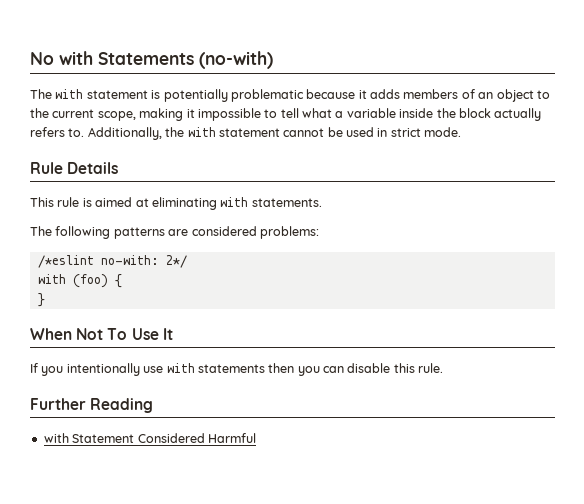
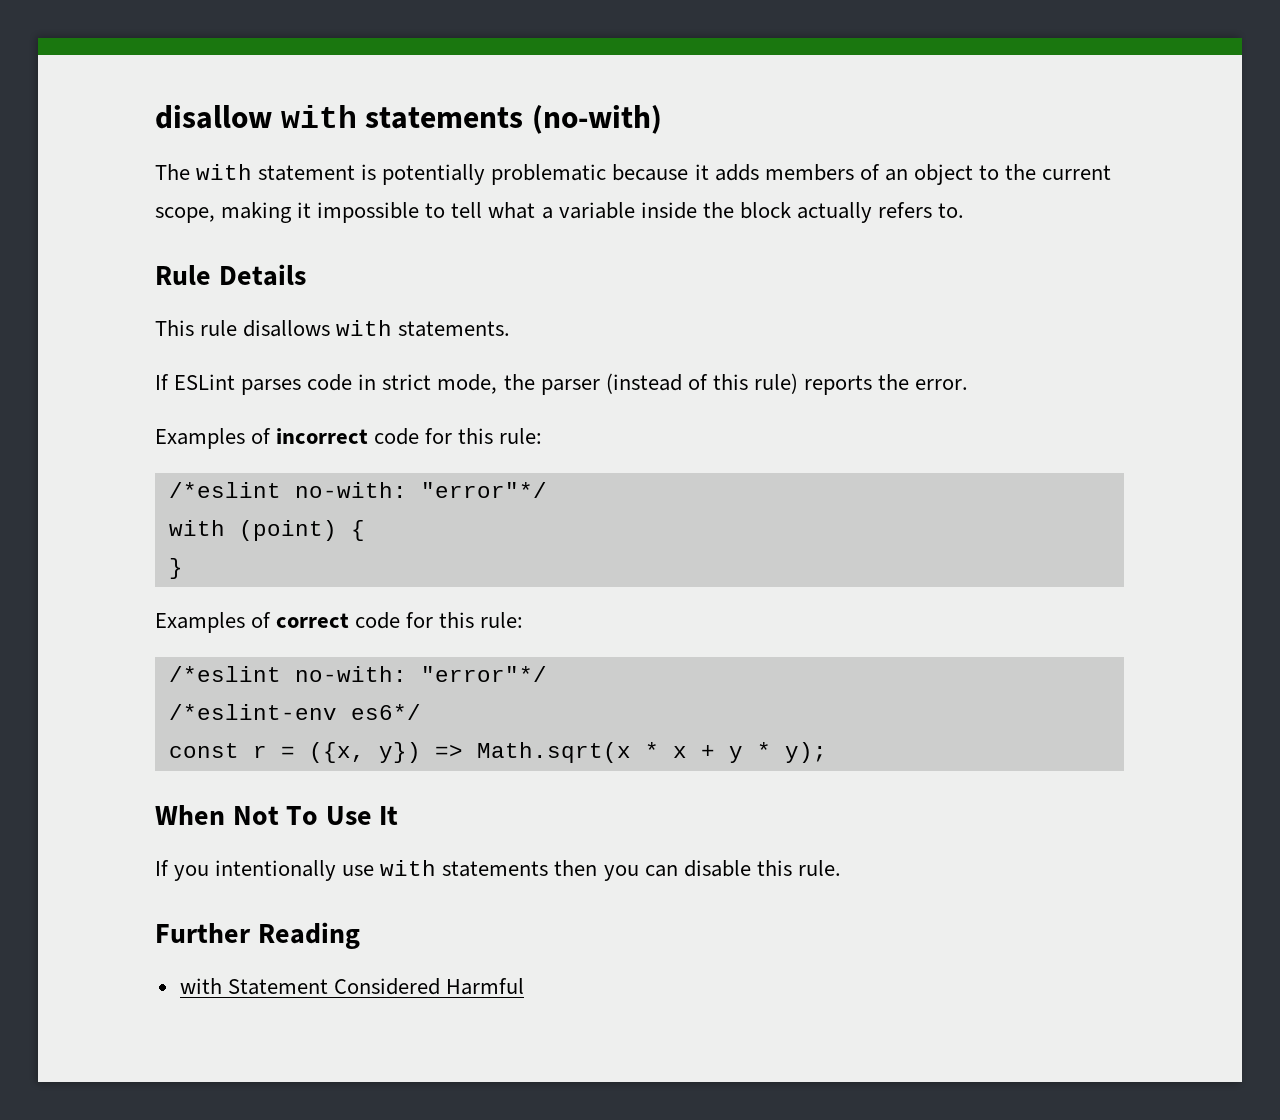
- No with Statements (no-with)
+ disallow with statements (no-with)
- The with statement is potentially problematic because it adds members of an object to the current scope, making it impossible to tell what a variable inside the block actually refers to. Additionally, the with statement cannot be used in strict mode.
+ The with statement is potentially problematic because it adds members of an object to the current scope, making it impossible to tell what a variable inside the block actually refers to.
  Rule Details
- This rule is aimed at eliminating with statements.
- The following patterns are considered problems:
- /*eslint no-with: 2*/
- with (foo) {
+ This rule disallows with statements.
+ If ESLint parses code in strict mode, the parser (instead of this rule) reports the error.
+ Examples of incorrect code for this rule:
+ /*eslint no-with: "error"*/
+ with (point) {
+ Examples of correct code for this rule:
+ /*eslint no-with: "error"*/
+ /*eslint-env es6*/
+ const r = ({x, y}) => Math.sqrt(x * x + y * y);

